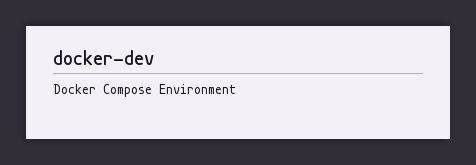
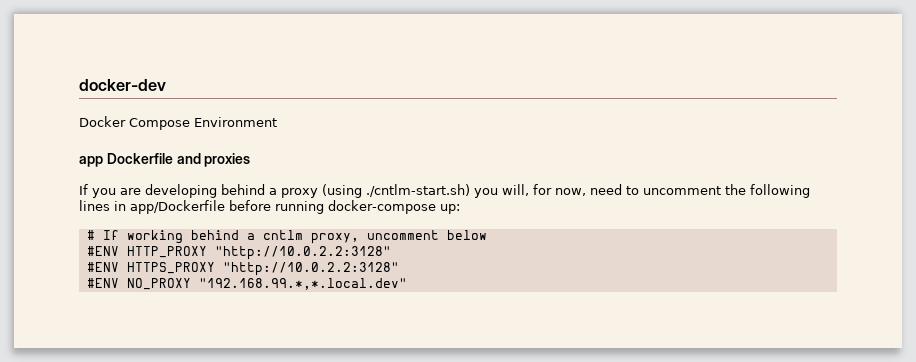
+ app Dockerfile and proxies
+ If you are developing behind a proxy (using ./cntlm-start.sh) you will, for now, need to uncomment the following lines in app/Dockerfile before running docker-compose up:
+ # If working behind a cntlm proxy, uncomment below
+ #ENV HTTP_PROXY "http://10.0.2.2:3128"
+ #ENV HTTPS_PROXY "http://10.0.2.2:3128"
+ #ENV NO_PROXY "192.168.99.*,*.local.dev"

